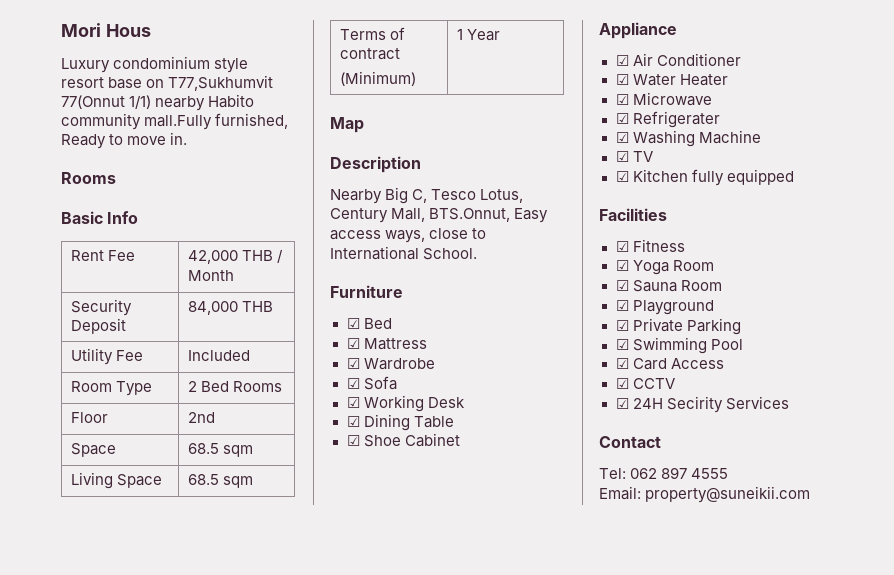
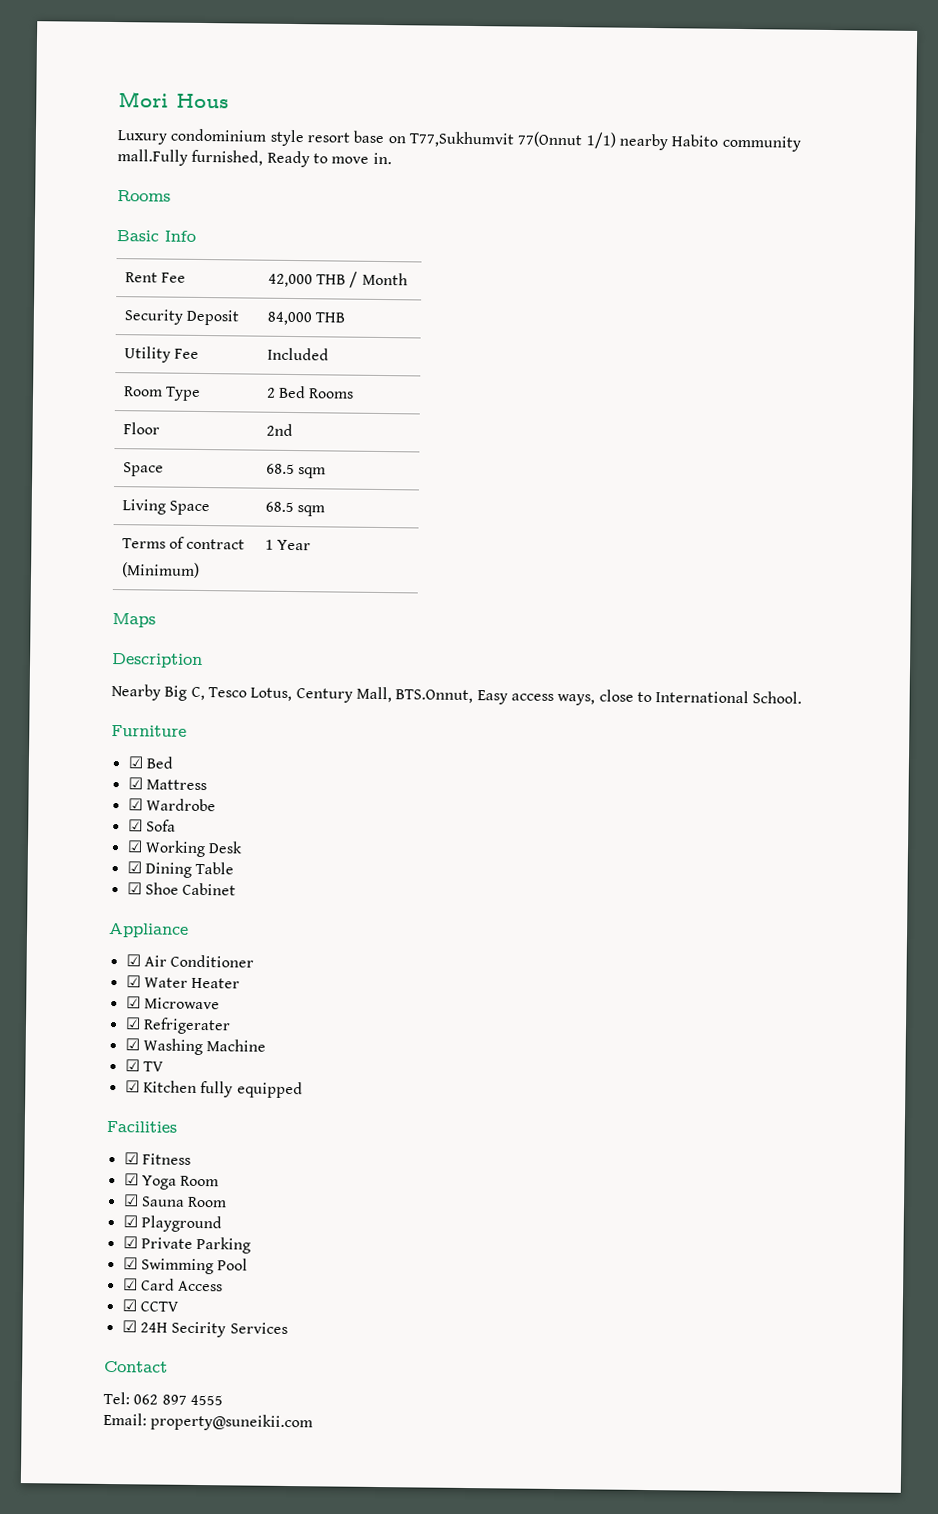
- Map
+ Maps

